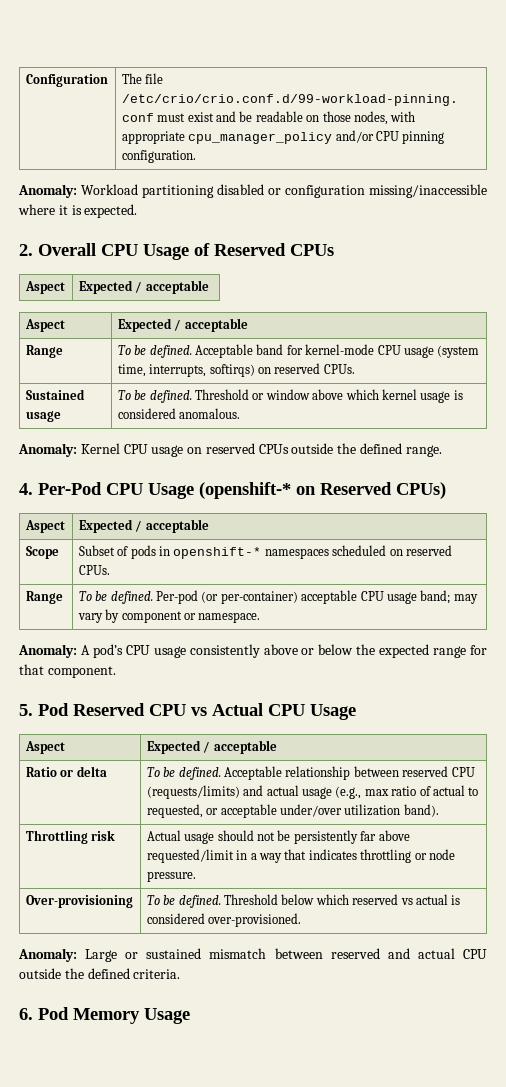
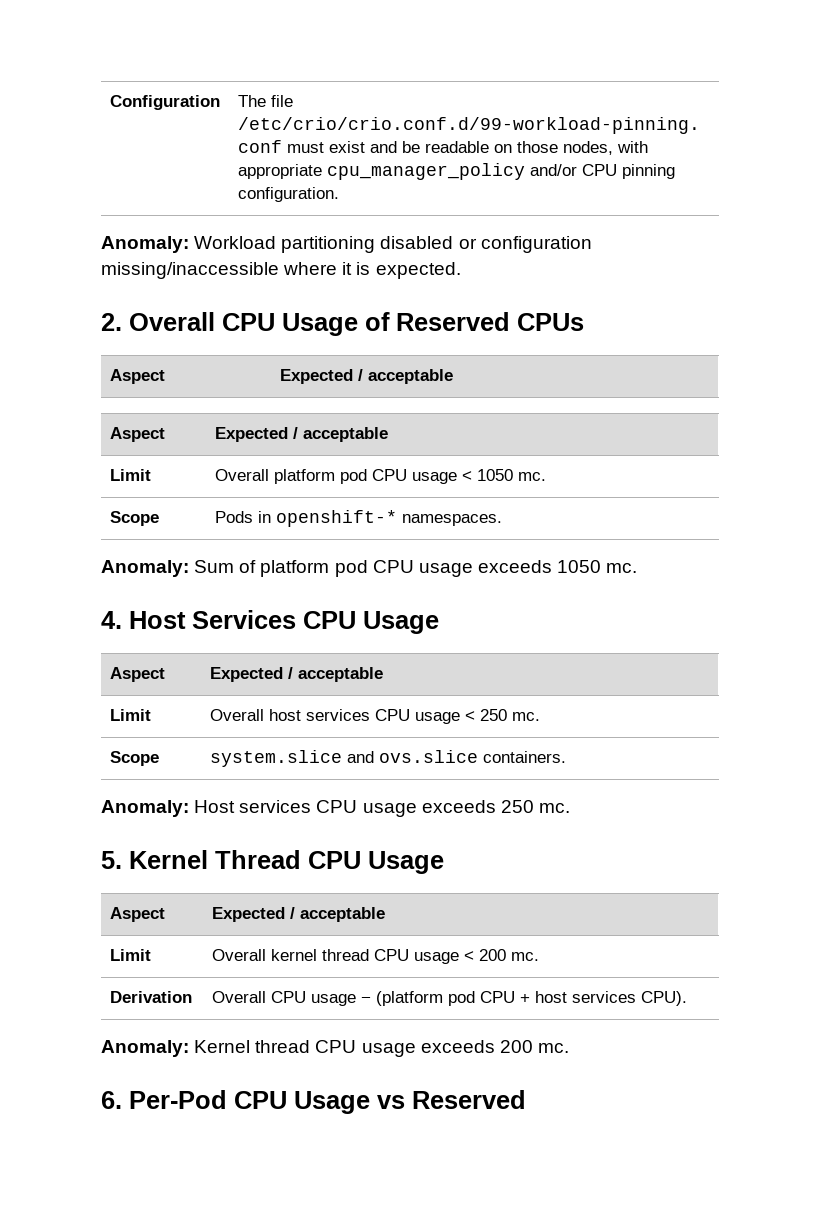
- Range | To be defined. Acceptable band for kernel-mode CPU usage (system time, interrupts, softirqs) on reserved CPUs.
- Sustained usage | To be defined. Threshold or window above which kernel usage is considered anomalous.
- Anomaly: Kernel CPU usage on reserved CPUs outside the defined range.
- 4. Per-Pod CPU Usage (openshift-* on Reserved CPUs)
+ Limit | Overall platform pod CPU usage < 1050 mc.
+ Scope | Pods in openshift-* namespaces.
+ Anomaly: Sum of platform pod CPU usage exceeds 1050 mc.
+ 4. Host Services CPU Usage
  Aspect | Expected / acceptable
- Scope | Subset of pods in openshift-* namespaces scheduled on reserved CPUs.
- Range | To be defined. Per-pod (or per-container) acceptable CPU usage band; may vary by component or namespace.
- Anomaly: A pod’s CPU usage consistently above or below the expected range for that component.
- 5. Pod Reserved CPU vs Actual CPU Usage
+ Limit | Overall host services CPU usage < 250 mc.
+ Scope | system.slice and ovs.slice containers.
+ Anomaly: Host services CPU usage exceeds 250 mc.
+ 5. Kernel Thread CPU Usage
  Aspect | Expected / acceptable
- Ratio or delta | To be defined. Acceptable relationship between reserved CPU (requests/limits) and actual usage (e.g., max ratio of actual to requested, or acceptable under/over utilization band).
- Throttling risk | Actual usage should not be persistently far above requested/limit in a way that indicates throttling or node pressure.
- Over-provisioning | To be defined. Threshold below which reserved vs actual is considered over-provisioned.
- Anomaly: Large or sustained mismatch between reserved and actual CPU outside the defined criteria.
- 6. Pod Memory Usage
+ Limit | Overall kernel thread CPU usage < 200 mc.
+ Derivation | Overall CPU usage − (platform pod CPU + host services CPU).
+ Anomaly: Kernel thread CPU usage exceeds 200 mc.
+ 6. Per-Pod CPU Usage vs Reserved

